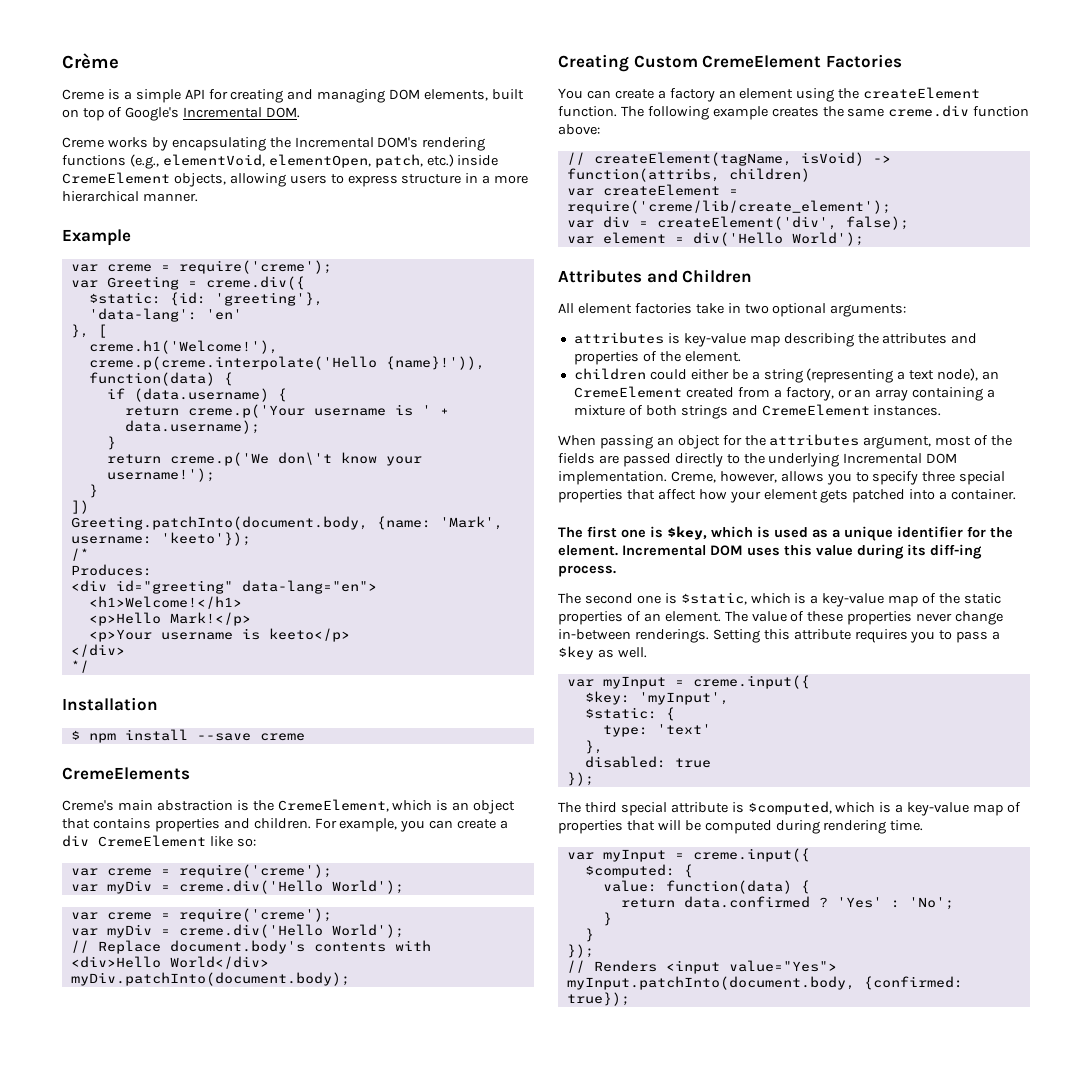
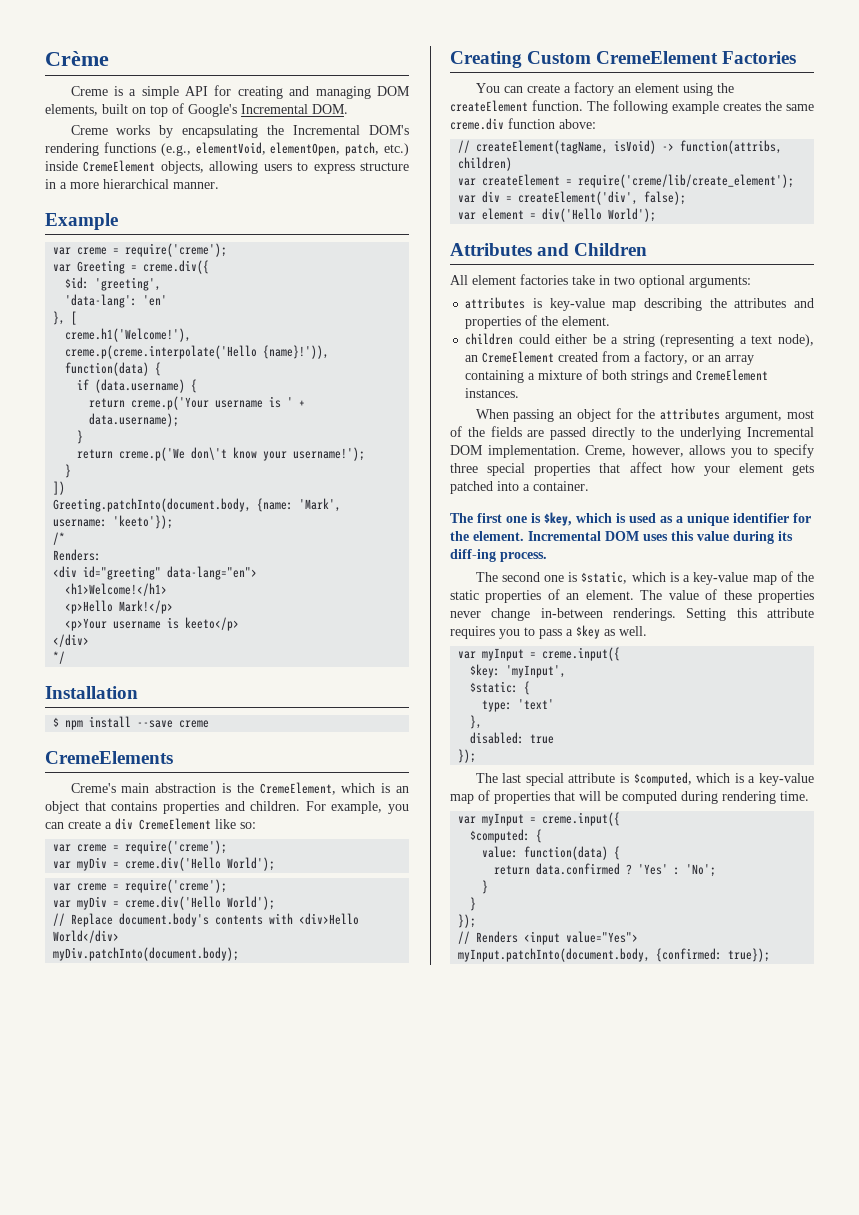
- $static: {id: 'greeting'},
+ $id: 'greeting',
- Produces:
+ Renders:
- The third special attribute is $computed, which is a key-value map of properties that will be computed during rendering time.
+ The last special attribute is $computed, which is a key-value map of properties that will be computed during rendering time.

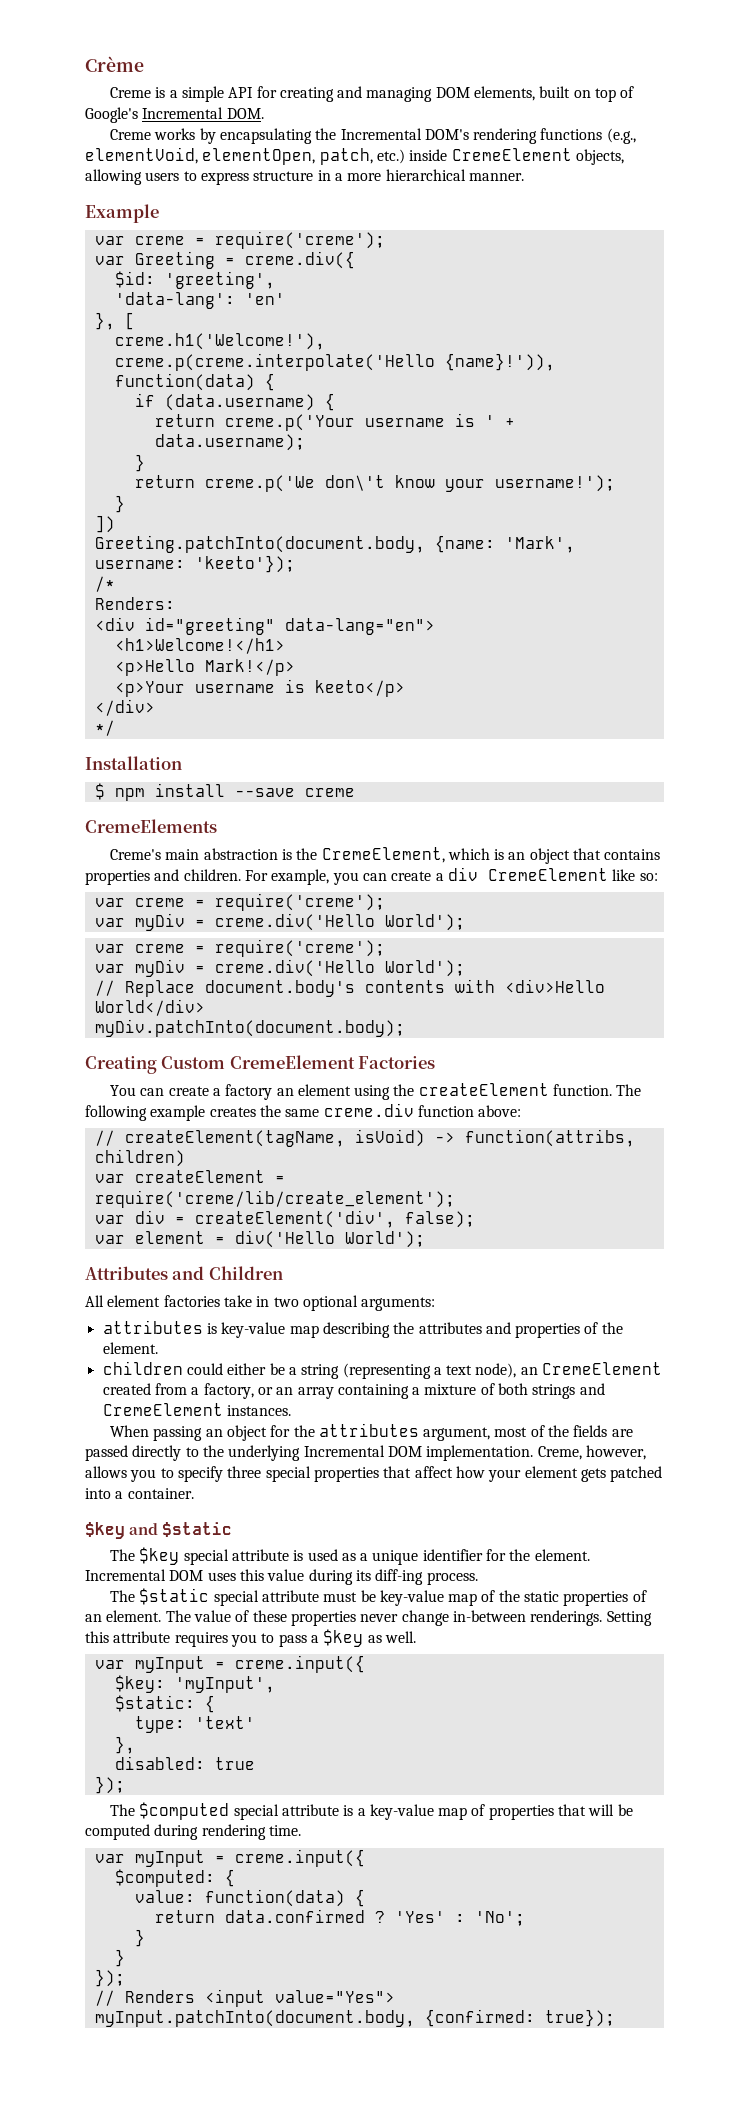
- The first one is $key, which is used as a unique identifier for the element.
+ $key and $static
+ The $key special attribute is used as a unique identifier for the element.
- The second one is $static, which is a key-value map of the static properties of an element.
+ The $static special attribute must be key-value map of the static properties of an element.
- The last special attribute is $computed, which is a key-value map of properties that will be computed during rendering time.
+ The $computed special attribute is a key-value map of properties that will be computed during rendering time.

